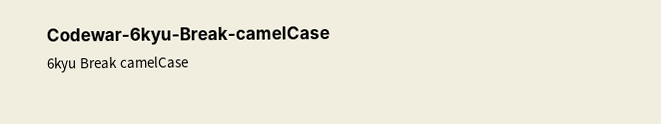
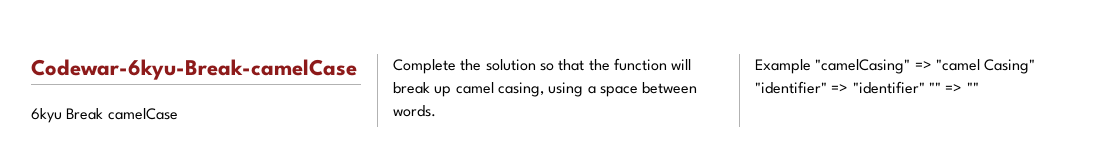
+ Complete the solution so that the function will break up camel casing, using a space between words.
+ Example "camelCasing" => "camel Casing" "identifier" => "identifier" "" => ""

